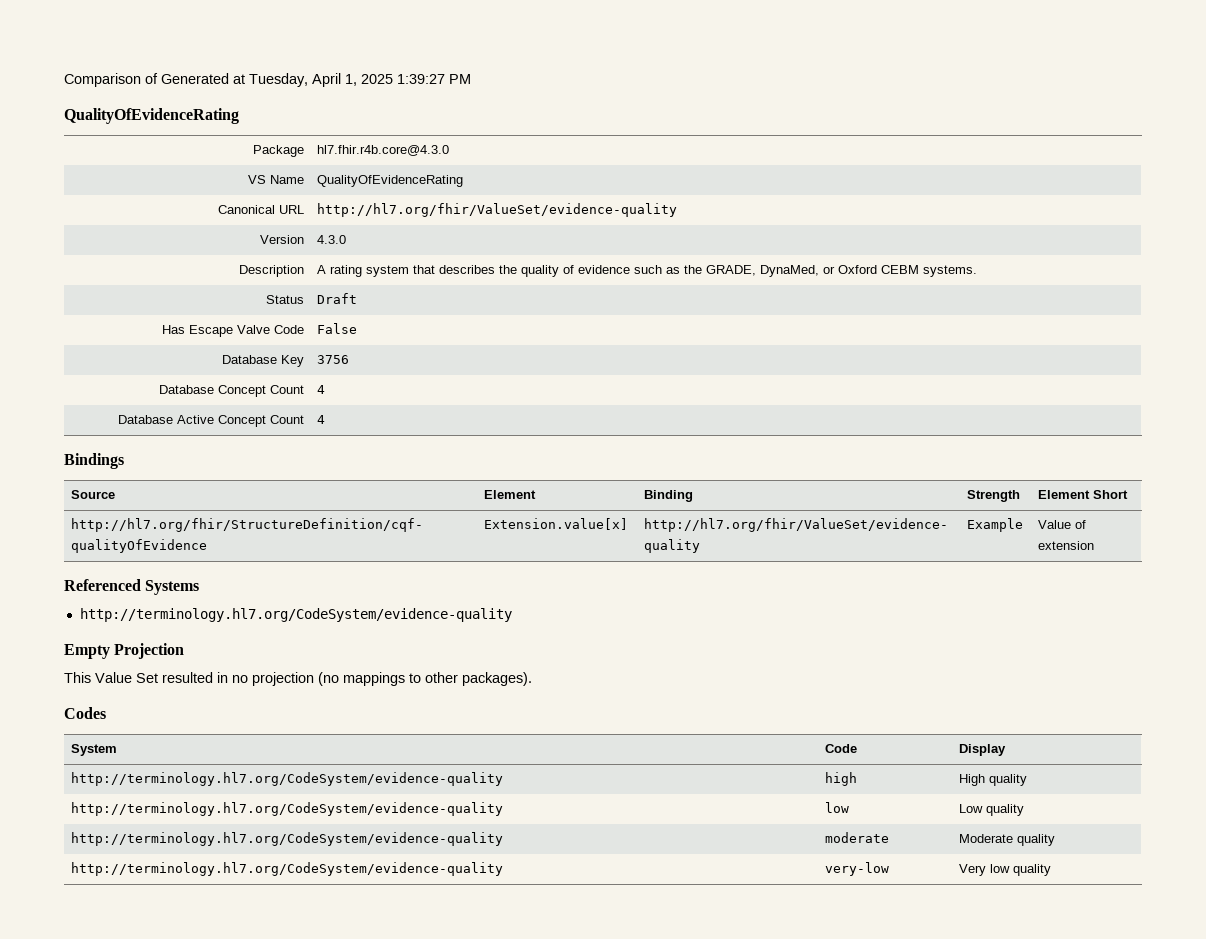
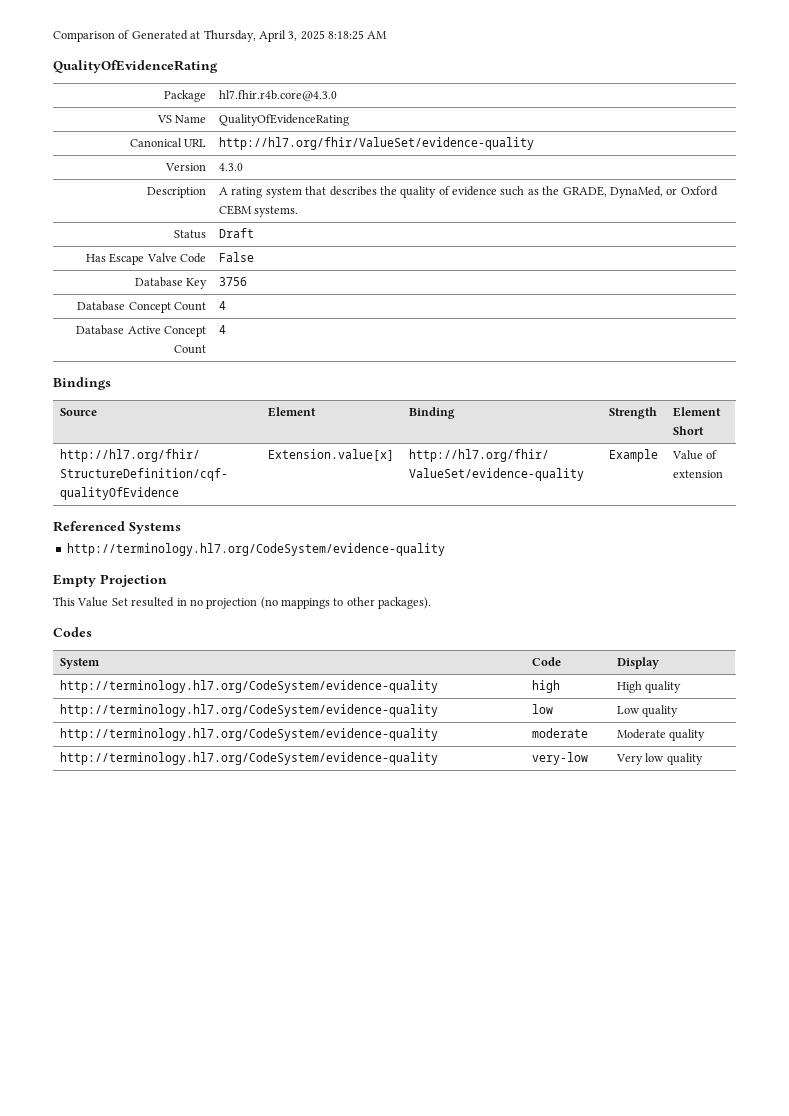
- Comparison of Generated at Tuesday, April 1, 2025 1:39:27 PM
+ Comparison of Generated at Thursday, April 3, 2025 8:18:25 AM

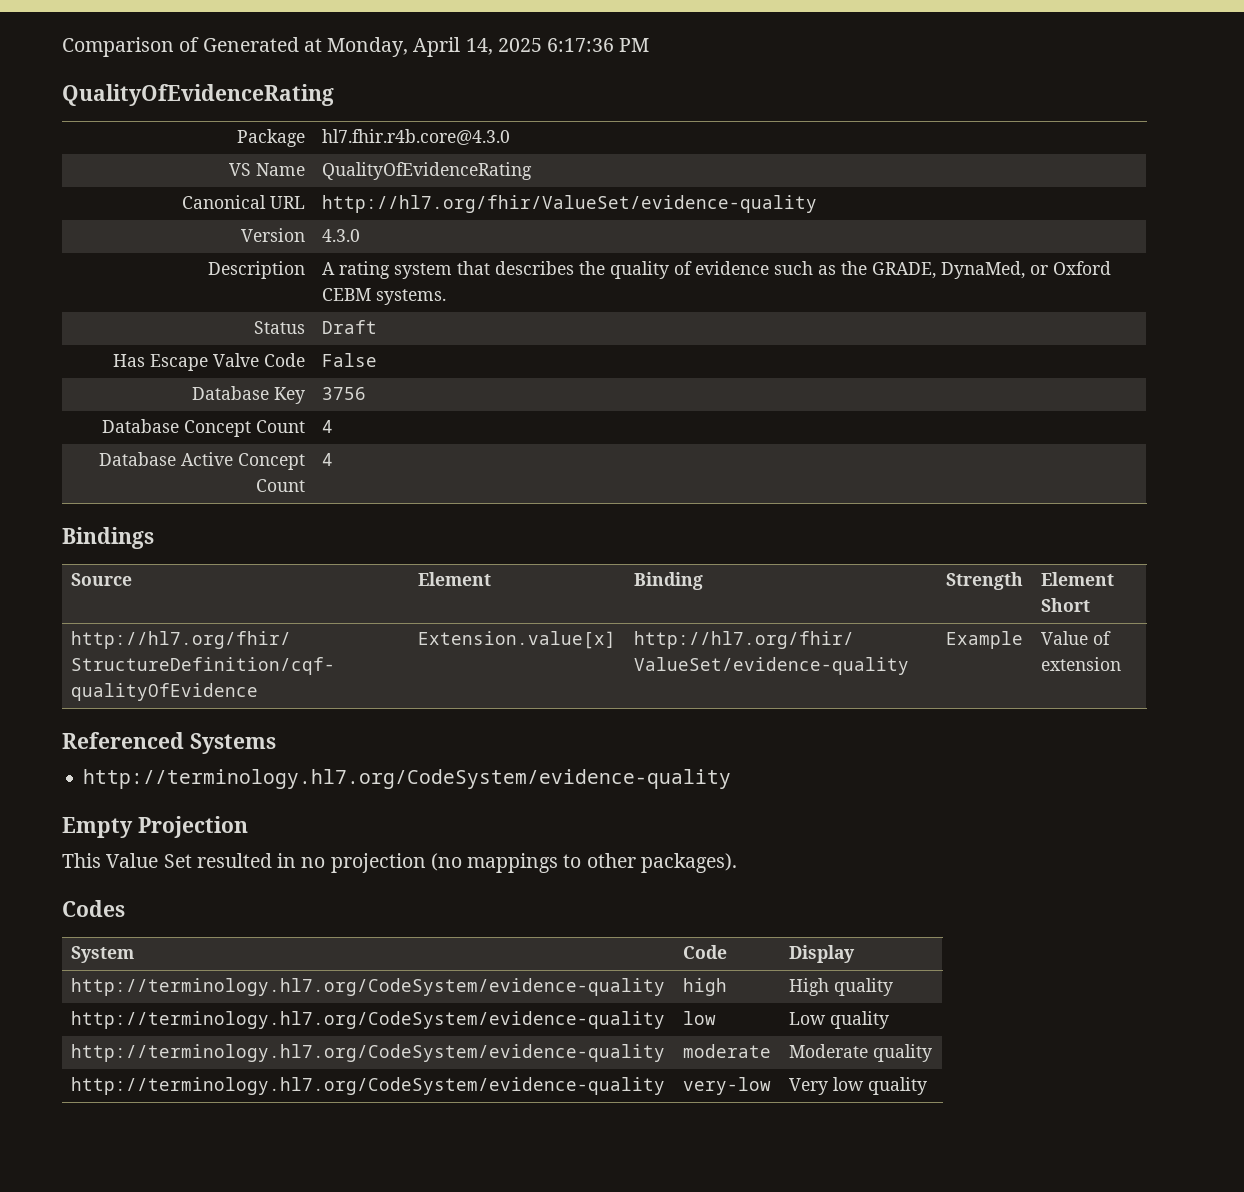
- Comparison of Generated at Thursday, April 3, 2025 8:18:25 AM
+ Comparison of Generated at Monday, April 14, 2025 6:17:36 PM

